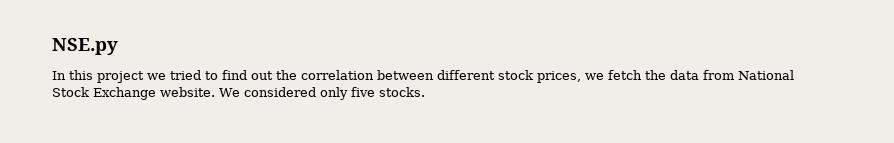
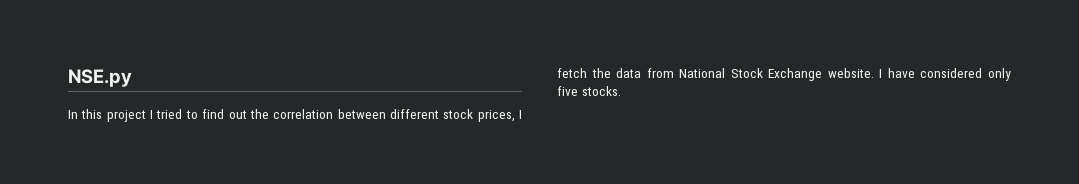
- In this project we tried to find out the correlation between different stock prices, we fetch the data from National Stock Exchange website.
+ In this project I tried to find out the correlation between different stock prices, I fetch the data from National Stock Exchange website.
- We considered only five stocks.
+ I have considered only five stocks.

